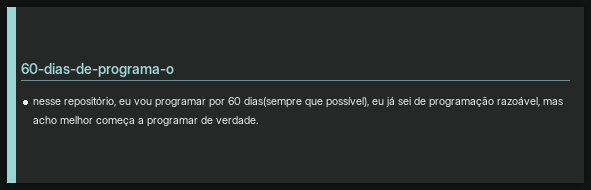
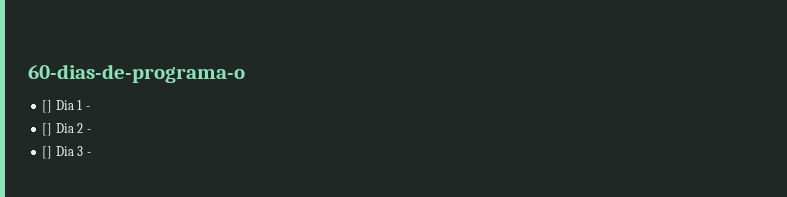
- nesse repositório, eu vou programar por 60 dias(sempre que possível), eu já sei de programação razoável, mas acho melhor começa a programar de verdade.
+ [] Dia 1 -
+ [] Dia 2 -
+ [] Dia 3 -

